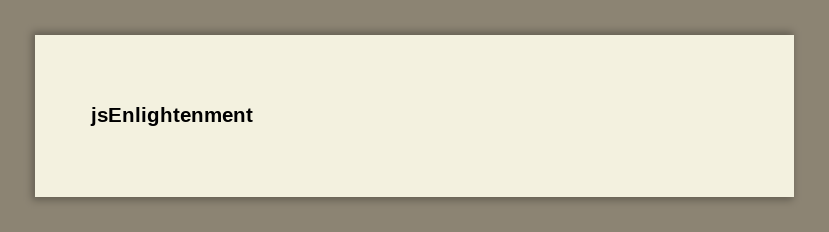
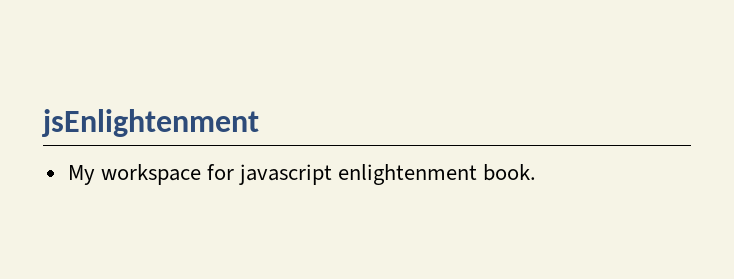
+ My workspace for javascript enlightenment book.

